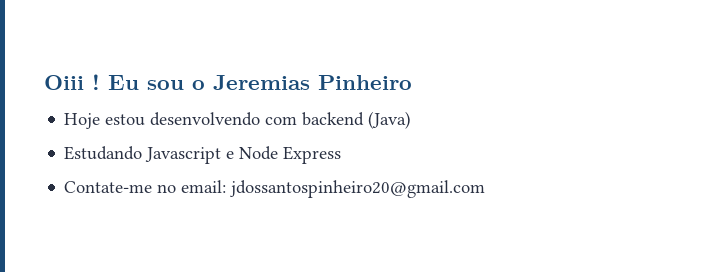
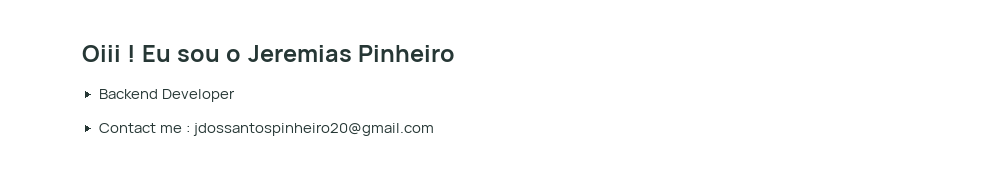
- Hoje estou desenvolvendo com backend (Java)
- Estudando Javascript e Node Express
- Contate-me no email: jdossantospinheiro20@gmail.com
+ Backend Developer
+ Contact me : jdossantospinheiro20@gmail.com

